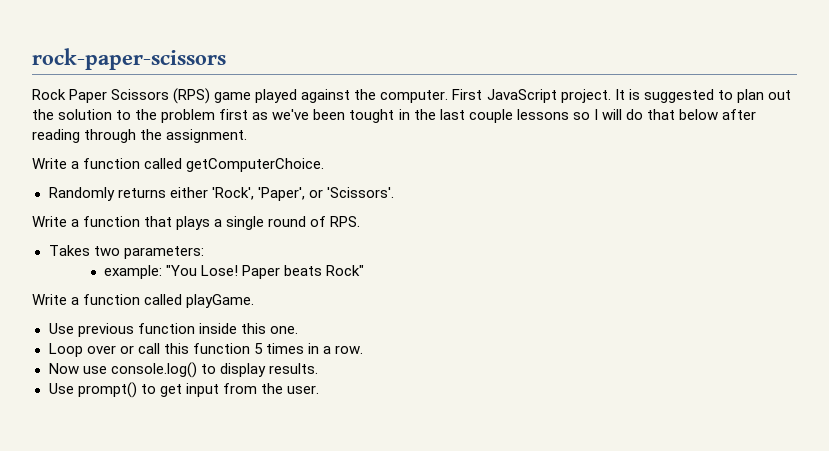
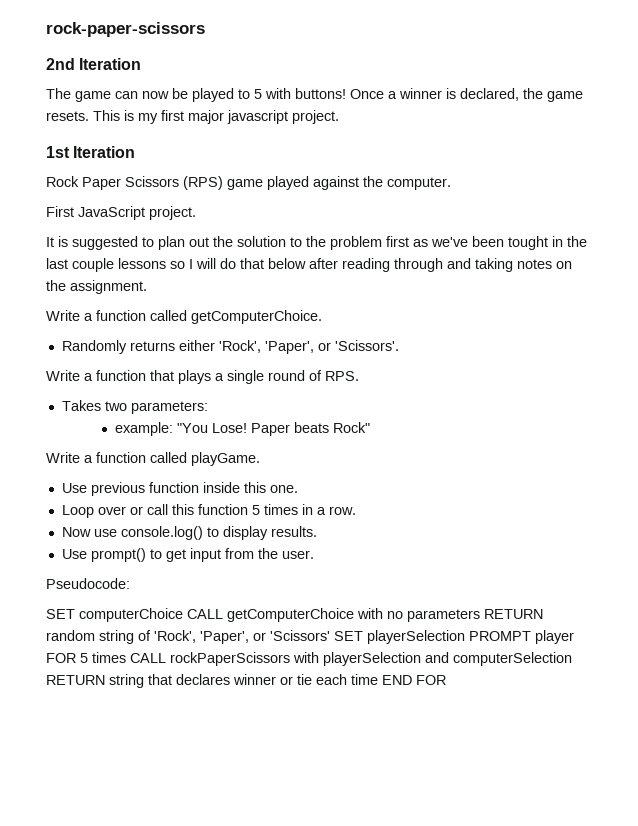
+ 2nd Iteration
+ The game can now be played to 5 with buttons! Once a winner is declared, the game resets. This is my first major javascript project.
+ 1st Iteration
- Rock Paper Scissors (RPS) game played against the computer. First JavaScript project. It is suggested to plan out the solution to the problem first as we've been tought in the last couple lessons so I will do that below after reading through the assignment.
+ Rock Paper Scissors (RPS) game played against the computer.
+ First JavaScript project.
+ It is suggested to plan out the solution to the problem first as we've been tought in the last couple lessons so I will do that below after reading through and taking notes on the assignment.
+ Pseudocode:
+ SET computerChoice CALL getComputerChoice with no parameters RETURN random string of 'Rock', 'Paper', or 'Scissors' SET playerSelection PROMPT player FOR 5 times CALL rockPaperScissors with playerSelection and computerSelection RETURN string that declares winner or tie each time END FOR

